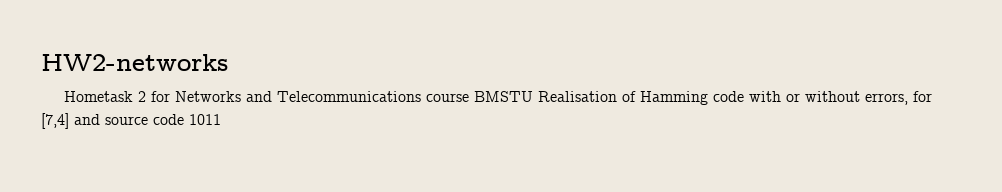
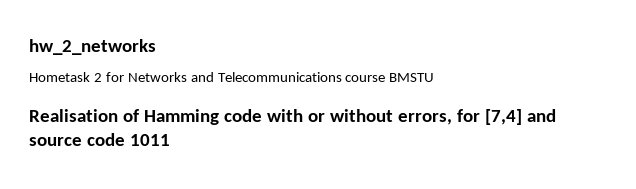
- HW2-networks
+ hw_2_networks
- Hometask 2 for Networks and Telecommunications course BMSTU Realisation of Hamming code with or without errors, for [7,4] and source code 1011
+ Hometask 2 for Networks and Telecommunications course BMSTU
+ Realisation of Hamming code with or without errors, for [7,4] and source code 1011

